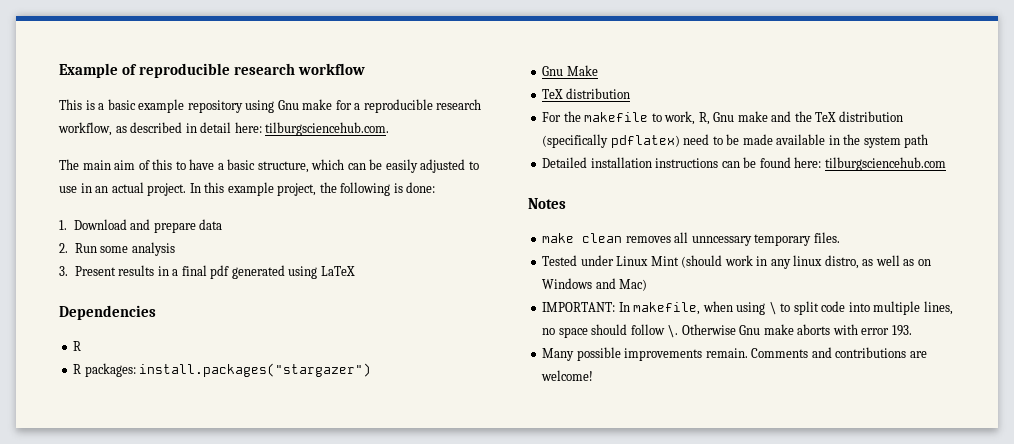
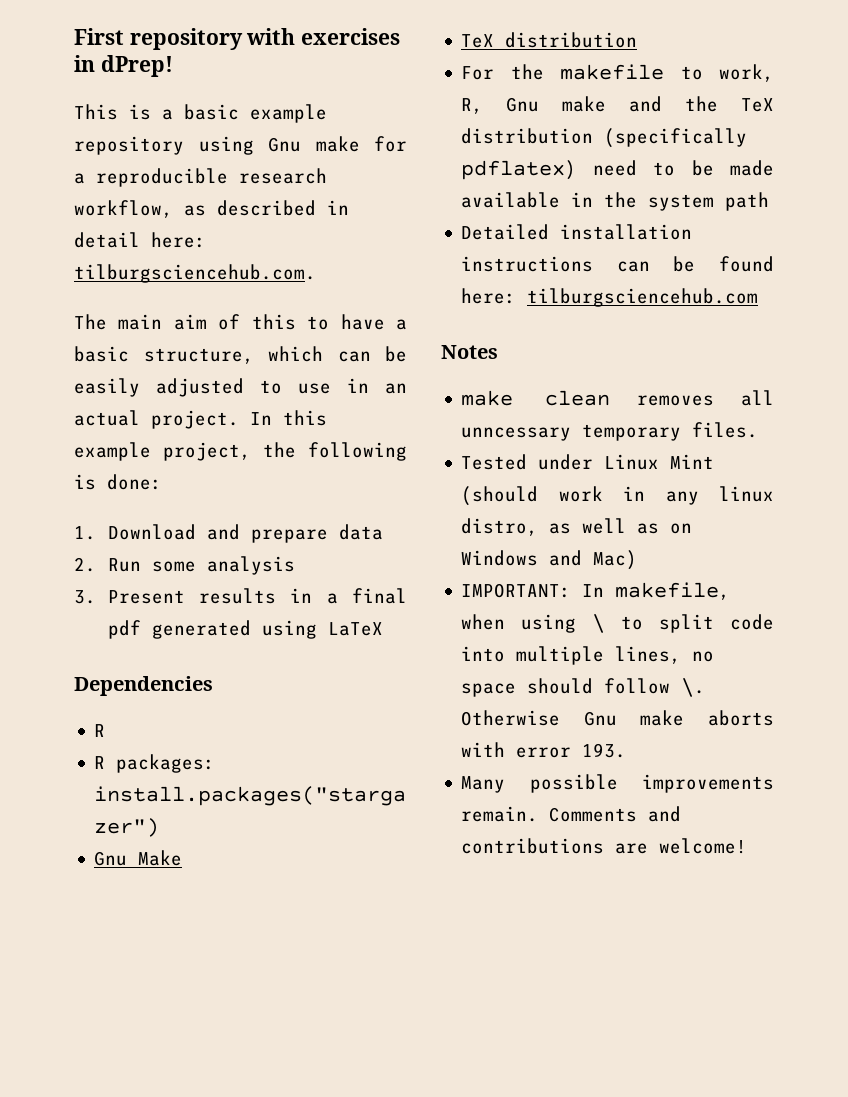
- Example of reproducible research workflow
+ First repository with exercises in dPrep!

